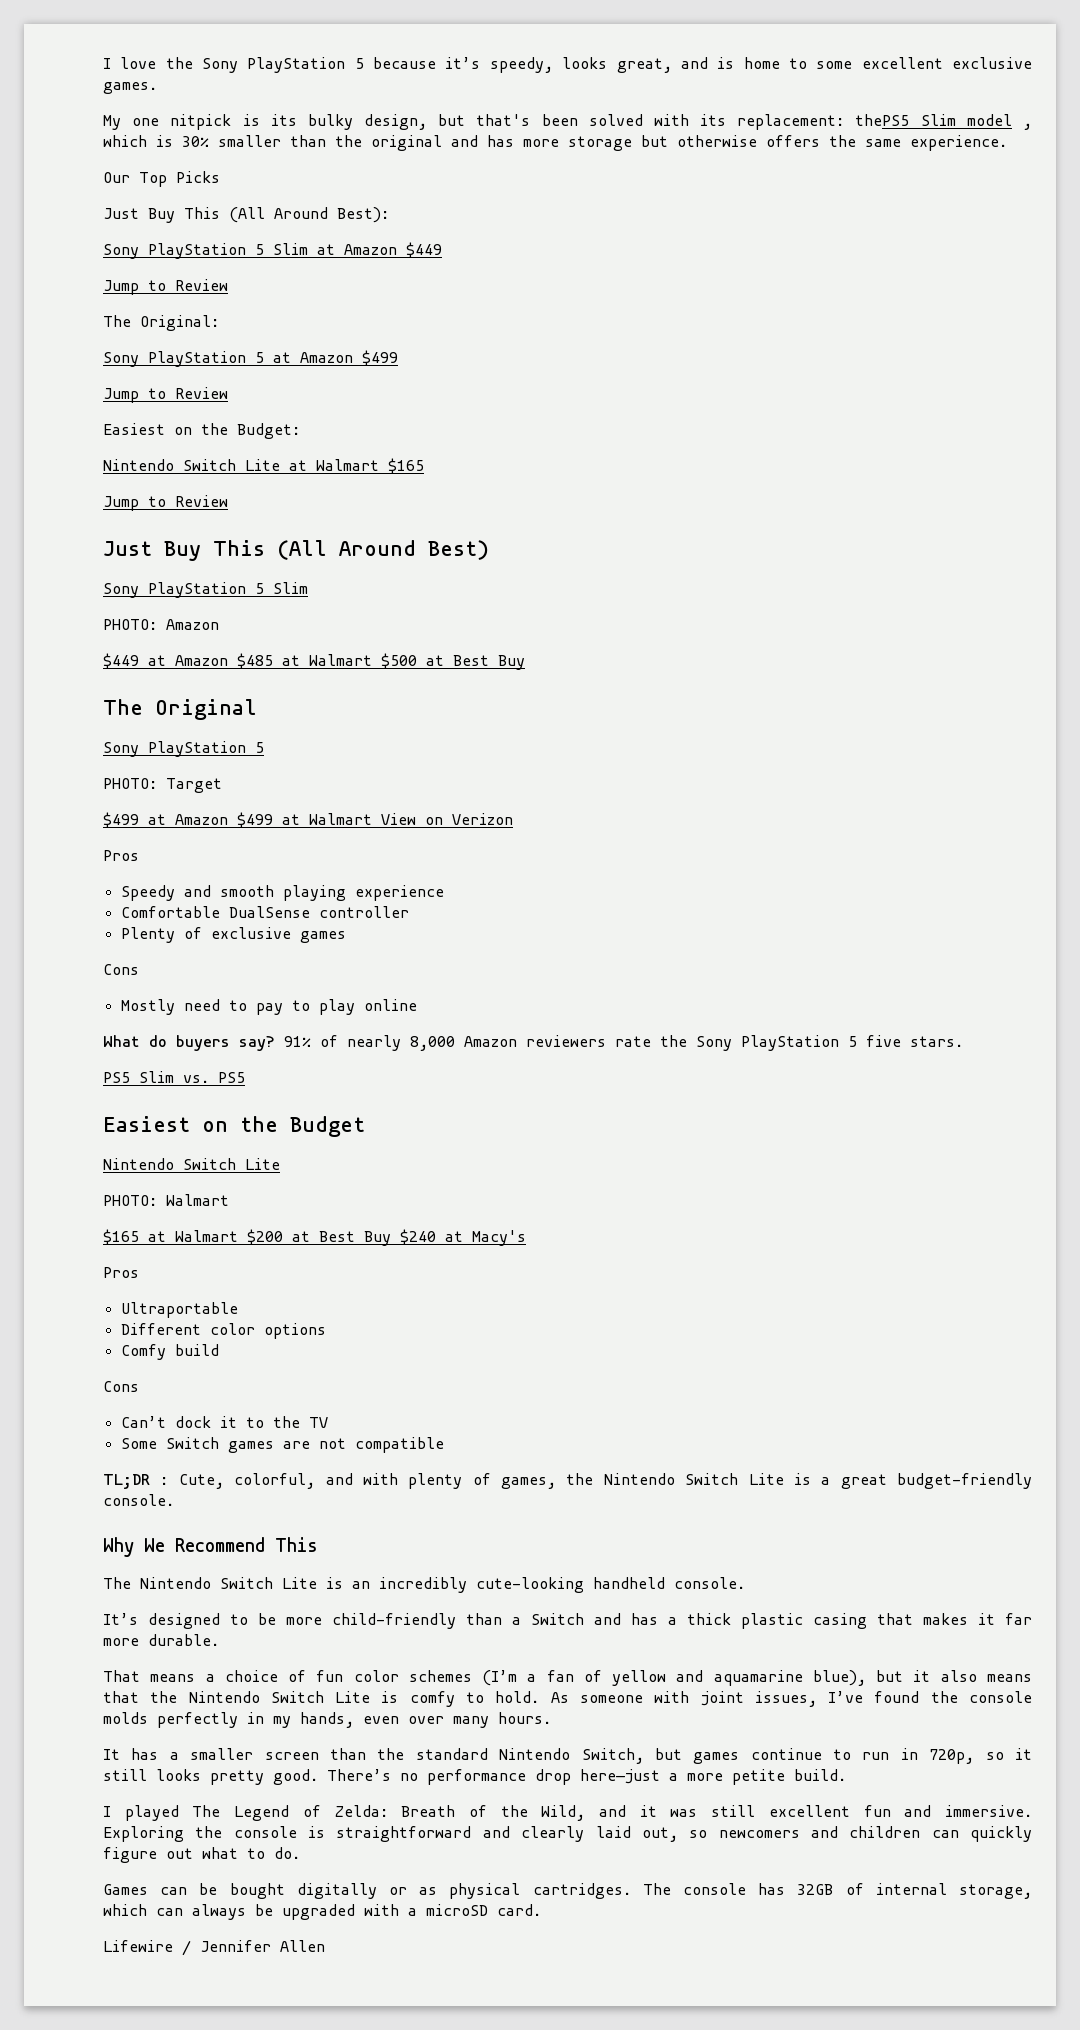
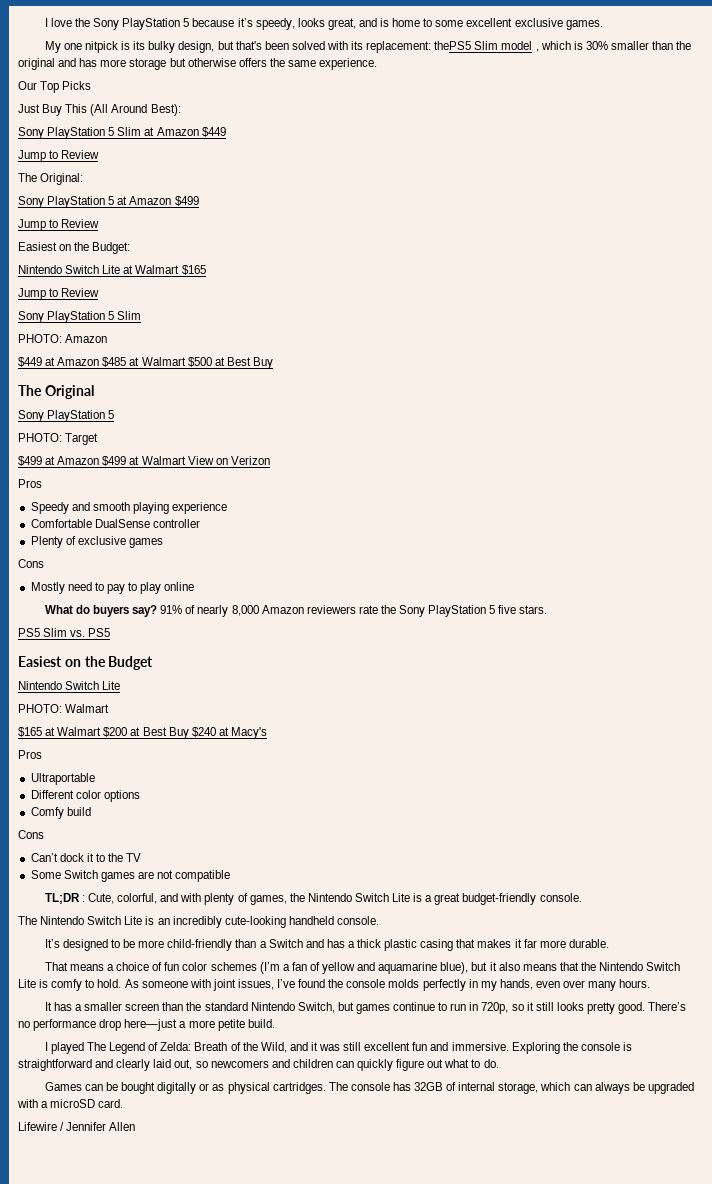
- Just Buy This (All Around Best)
- Why We Recommend This

